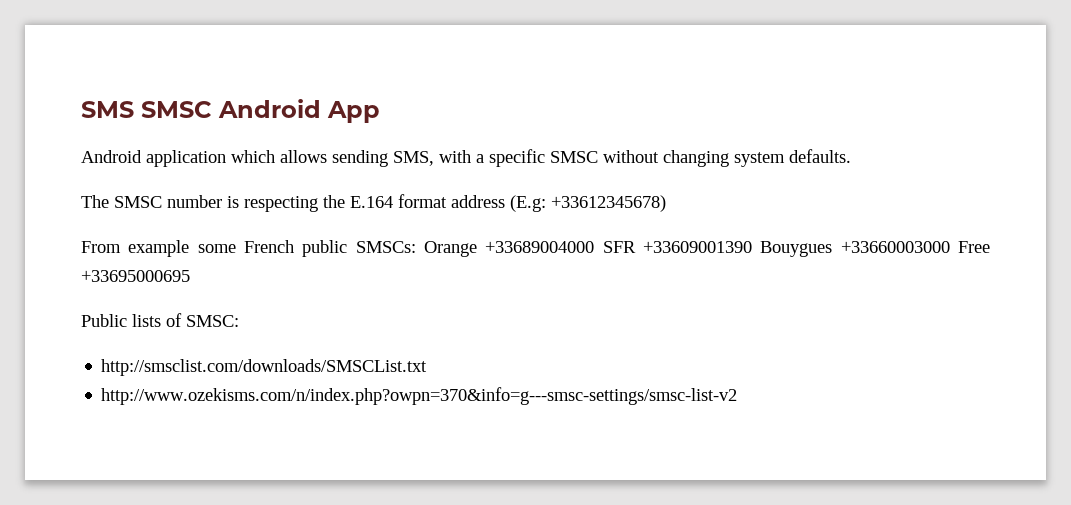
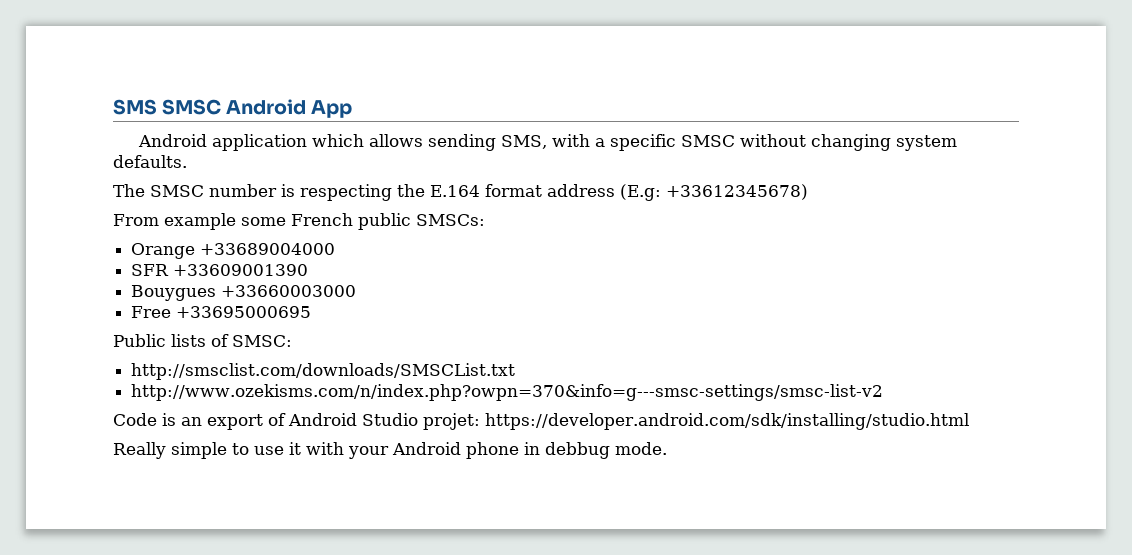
- From example some French public SMSCs: Orange +33689004000 SFR +33609001390 Bouygues +33660003000 Free +33695000695
+ From example some French public SMSCs:
+ Orange +33689004000
+ SFR +33609001390
+ Bouygues +33660003000
+ Free +33695000695
+ Code is an export of Android Studio projet: https://developer.android.com/sdk/installing/studio.html
+ Really simple to use it with your Android phone in debbug mode.

